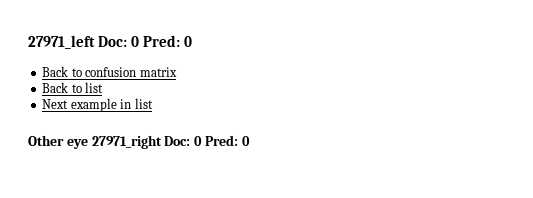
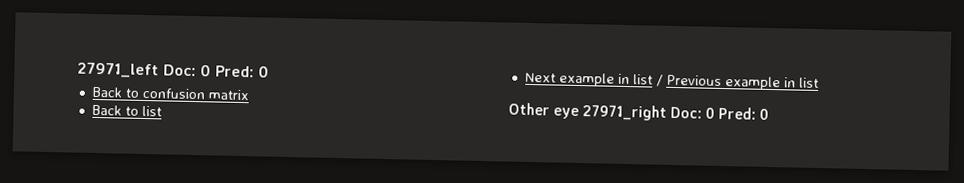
- Next example in list
+ Next example in list / Previous example in list

